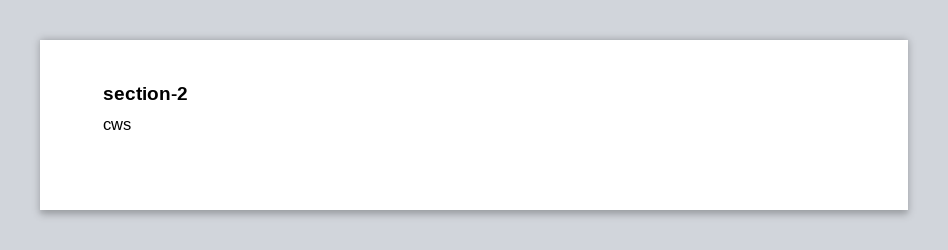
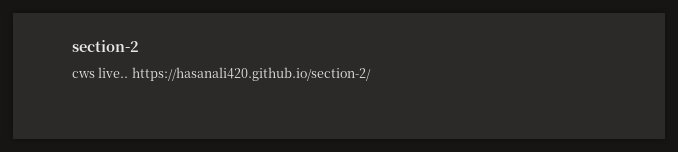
- cws
+ cws live.. https://hasanali420.github.io/section-2/

